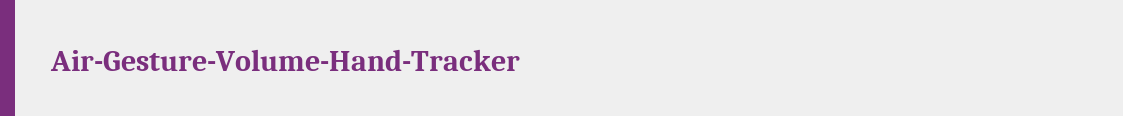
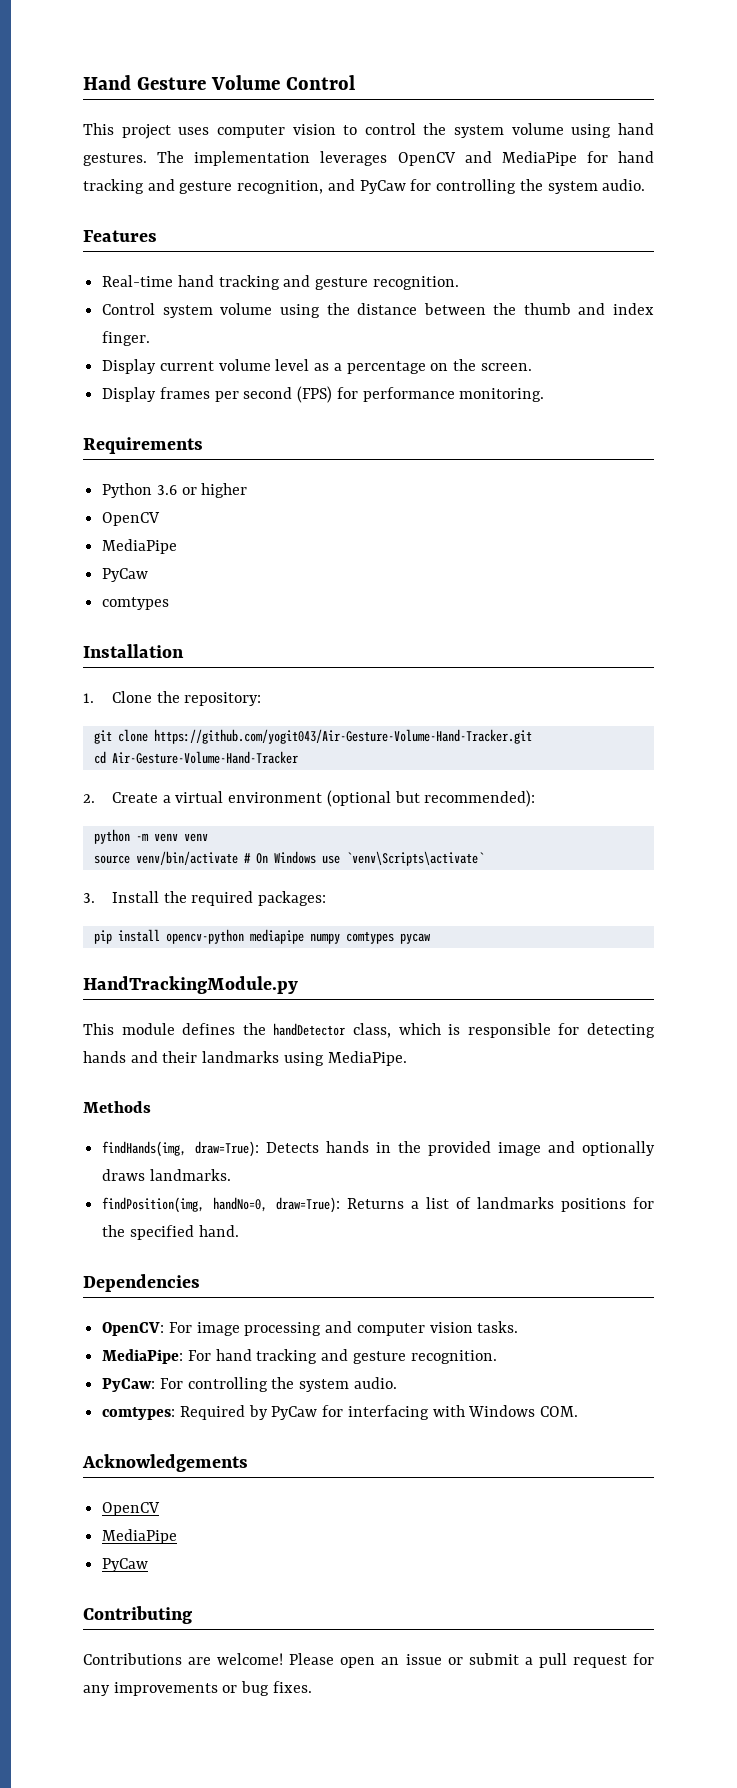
- Air-Gesture-Volume-Hand-Tracker
+ Hand Gesture Volume Control
+ This project uses computer vision to control the system volume using hand gestures. The implementation leverages OpenCV and MediaPipe for hand tracking and gesture recognition, and PyCaw for controlling the system audio.
+ Features
+ Real-time hand tracking and gesture recognition.
+ Control system volume using the distance between the thumb and index finger.
+ Display current volume level as a percentage on the screen.
+ Display frames per second (FPS) for performance monitoring.
+ Requirements
+ Python 3.6 or higher
+ OpenCV
+ MediaPipe
+ PyCaw
+ comtypes
+ Installation
+ 1. Clone the repository:
+ git clone https://github.com/yogit043/Air-Gesture-Volume-Hand-Tracker.git
+ cd Air-Gesture-Volume-Hand-Tracker
+ 2. Create a virtual environment (optional but recommended):
+ python -m venv venv
+ source venv/bin/activate # On Windows use `venv\Scripts\activate`
+ 3. Install the required packages:
+ pip install opencv-python mediapipe numpy comtypes pycaw
+ HandTrackingModule.py
+ This module defines the handDetector class, which is responsible for detecting hands and their landmarks using MediaPipe.
+ Methods
+ findHands(img, draw=True): Detects hands in the provided image and optionally draws landmarks.
+ findPosition(img, handNo=0, draw=True): Returns a list of landmarks positions for the specified hand.
+ Dependencies
+ OpenCV: For image processing and computer vision tasks.
+ MediaPipe: For hand tracking and gesture recognition.
+ PyCaw: For controlling the system audio.
+ comtypes: Required by PyCaw for interfacing with Windows COM.
+ Acknowledgements
+ OpenCV
+ MediaPipe
+ PyCaw
+ Contributing
+ Contributions are welcome! Please open an issue or submit a pull request for any improvements or bug fixes.

